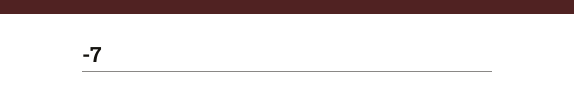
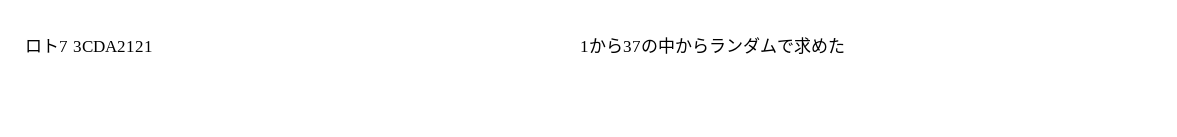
- -7
+ ロト7 3CDA2121
+ 1から37の中からランダムで求めた

